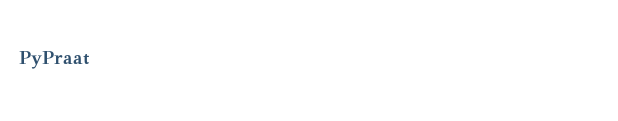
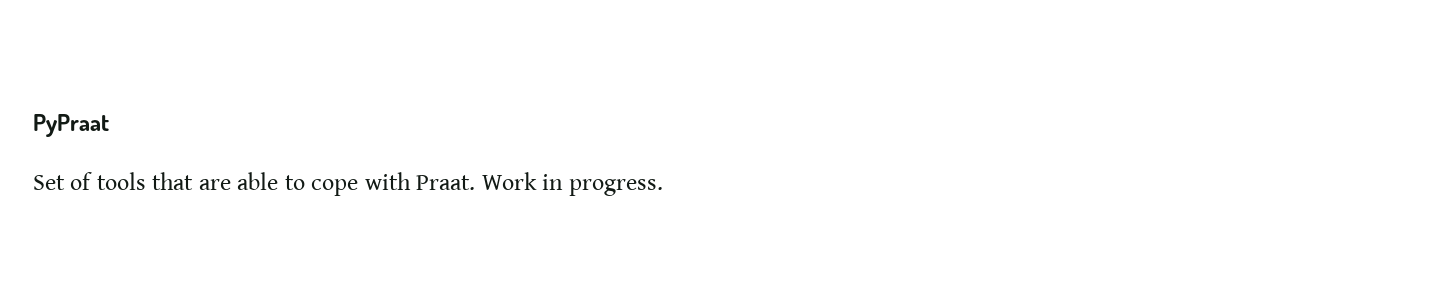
+ Set of tools that are able to cope with Praat. Work in progress.

